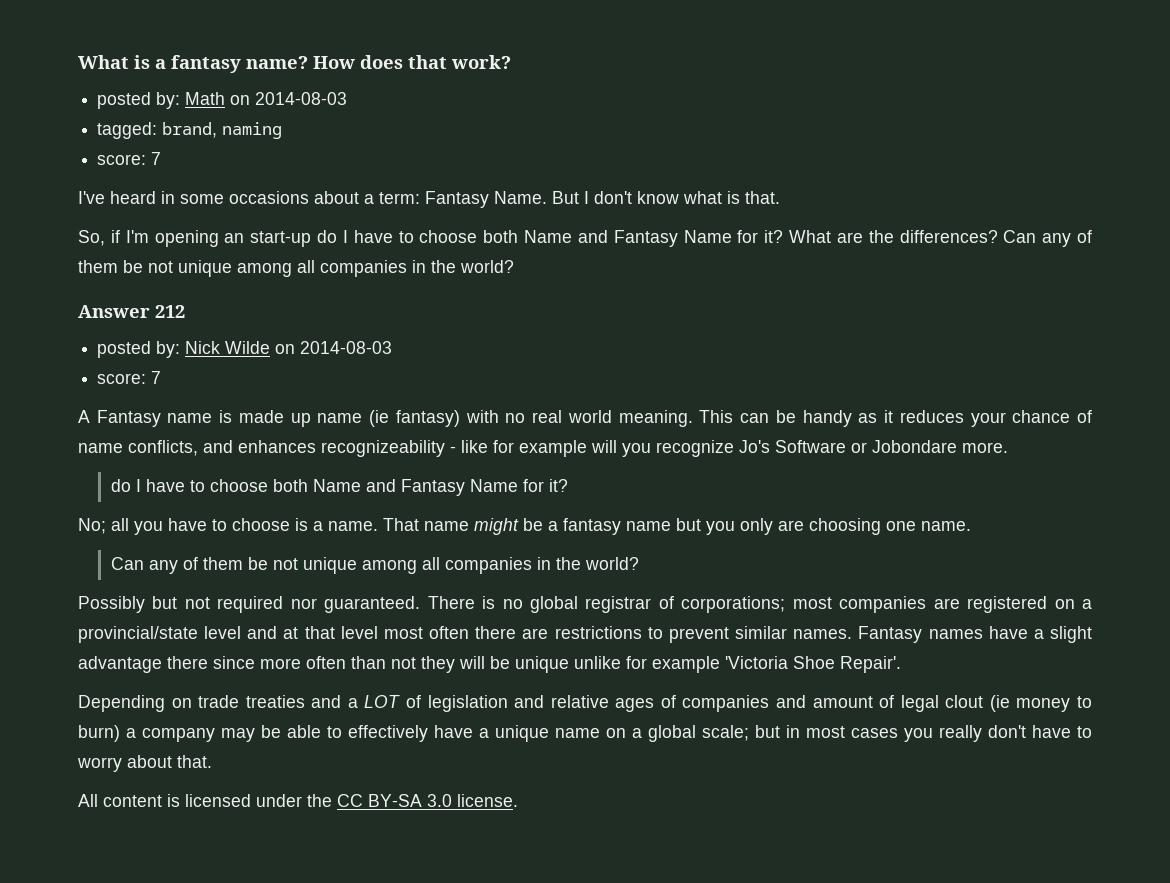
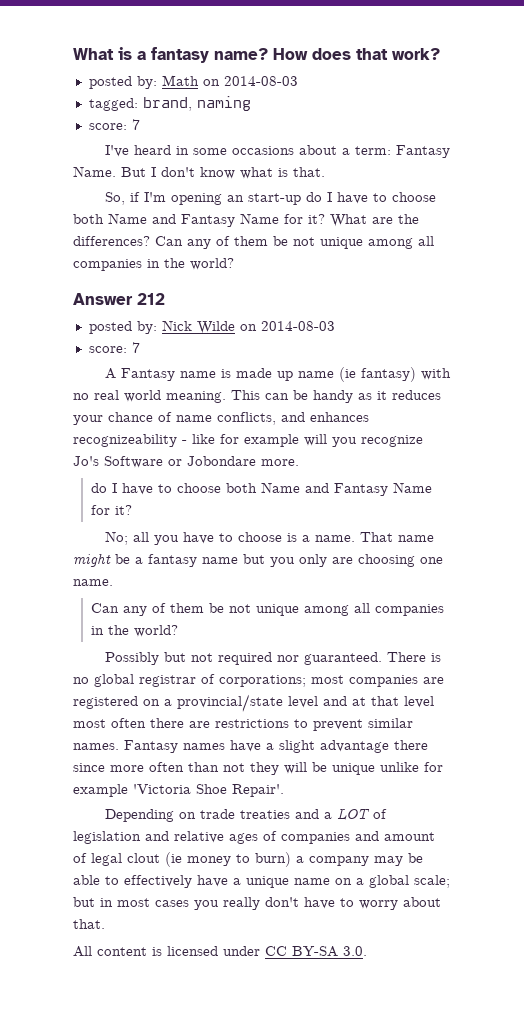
- All content is licensed under the CC BY-SA 3.0 license.
+ All content is licensed under CC BY-SA 3.0.

